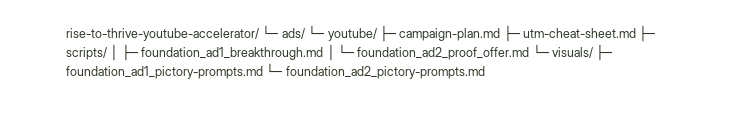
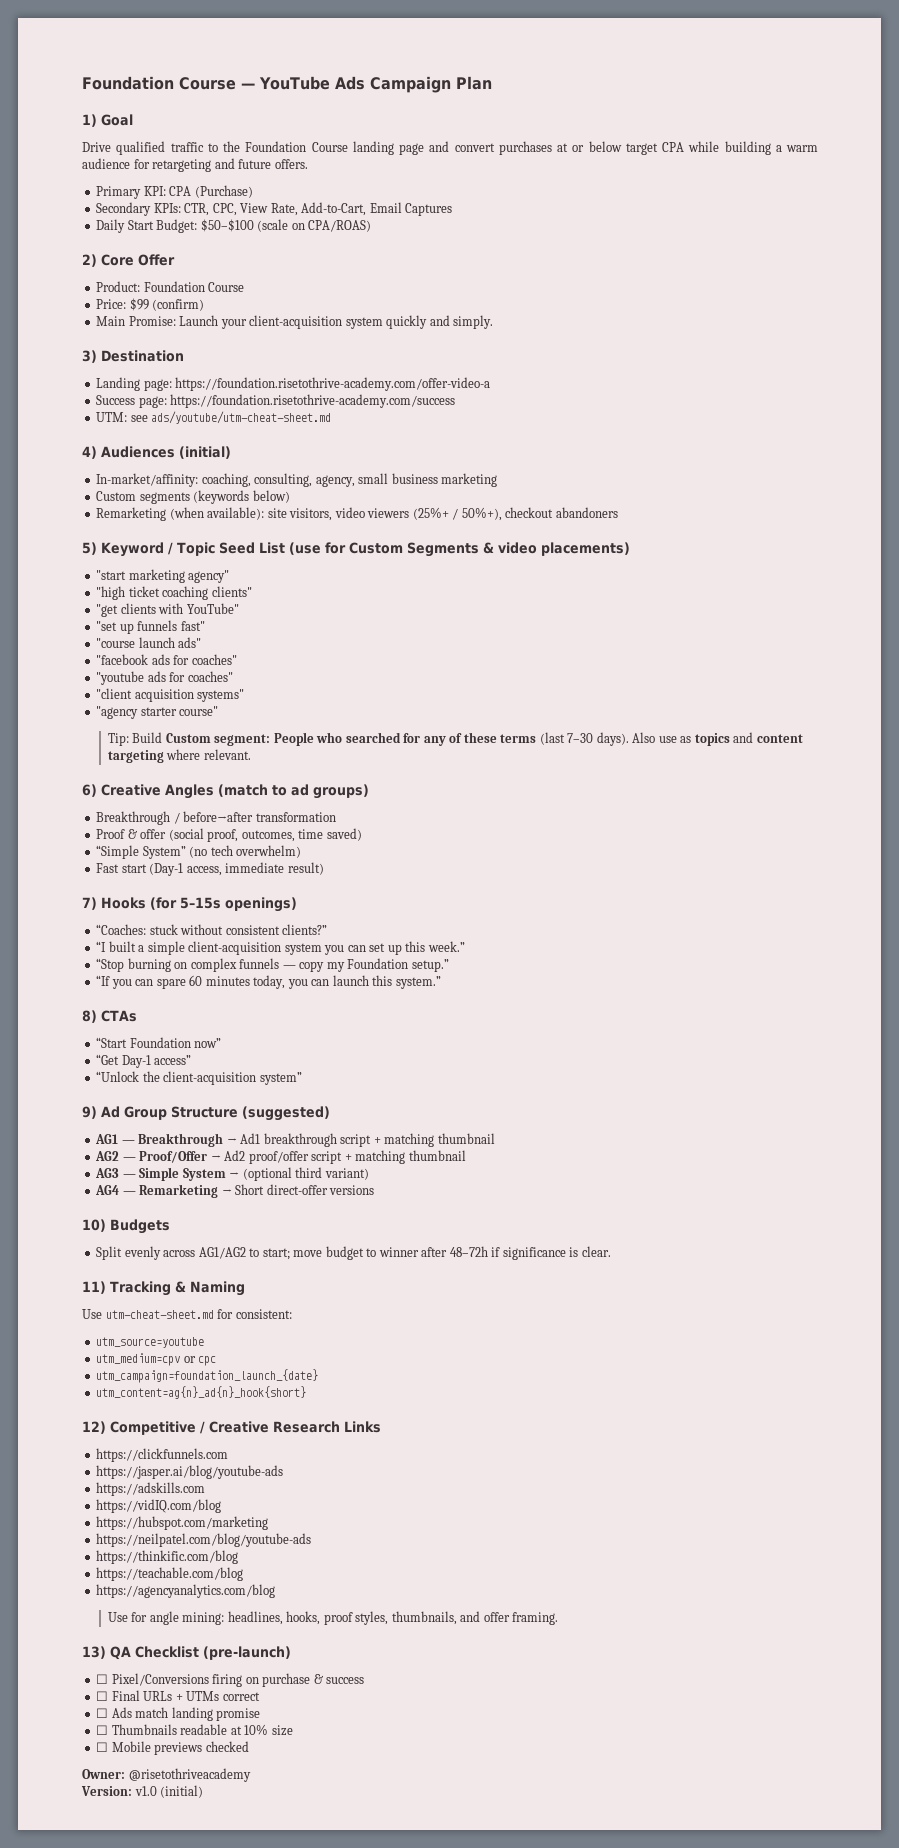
- rise-to-thrive-youtube-accelerator/ └─ ads/ └─ youtube/ ├─ campaign-plan.md ├─ utm-cheat-sheet.md ├─ scripts/ │ ├─ foundation_ad1_breakthrough.md │ └─ foundation_ad2_proof_offer.md └─ visuals/ ├─ foundation_ad1_pictory-prompts.md └─ foundation_ad2_pictory-prompts.md
+ Foundation Course — YouTube Ads Campaign Plan
+ 1) Goal
+ Drive qualified traffic to the Foundation Course landing page and convert purchases at or below target CPA while building a warm audience for retargeting and future offers.
+ Primary KPI: CPA (Purchase)
+ Secondary KPIs: CTR, CPC, View Rate, Add-to-Cart, Email Captures
+ Daily Start Budget: $50–$100 (scale on CPA/ROAS)
+ 2) Core Offer
+ Product: Foundation Course
+ Price: $99 (confirm)
+ Main Promise: Launch your client-acquisition system quickly and simply.
+ 3) Destination
+ Landing page: https://foundation.risetothrive-academy.com/offer-video-a
+ Success page: https://foundation.risetothrive-academy.com/success
+ UTM: see ads/youtube/utm-cheat-sheet.md
+ 4) Audiences (initial)
+ In-market/affinity: coaching, consulting, agency, small business marketing
+ Custom segments (keywords below)
+ Remarketing (when available): site visitors, video viewers (25%+ / 50%+), checkout abandoners
+ 5) Keyword / Topic Seed List (use for Custom Segments & video placements)
+ "start marketing agency"
+ "high ticket coaching clients"
+ "get clients with YouTube"
+ "set up funnels fast"
+ "course launch ads"
+ "facebook ads for coaches"
+ "youtube ads for coaches"
+ "client acquisition systems"
+ "agency starter course"
+ Tip: Build Custom segment: People who searched for any of these terms (last 7–30 days). Also use as topics and content targeting where relevant.
+ 6) Creative Angles (match to ad groups)
+ Breakthrough / before→after transformation
+ Proof & offer (social proof, outcomes, time saved)
+ “Simple System” (no tech overwhelm)
+ Fast start (Day-1 access, immediate result)
+ 7) Hooks (for 5–15s openings)
+ “Coaches: stuck without consistent clients?”
+ “I built a simple client-acquisition system you can set up this week.”
+ “Stop burning on complex funnels — copy my Foundation setup.”
+ “If you can spare 60 minutes today, you can launch this system.”
+ 8) CTAs
+ “Start Foundation now”
+ “Get Day-1 access”
+ “Unlock the client-acquisition system”
+ 9) Ad Group Structure (suggested)
+ AG1 — Breakthrough → Ad1 breakthrough script + matching thumbnail
+ AG2 — Proof/Offer → Ad2 proof/offer script + matching thumbnail
+ AG3 — Simple System → (optional third variant)
+ AG4 — Remarketing → Short direct-offer versions
+ 10) Budgets
+ Split evenly across AG1/AG2 to start; move budget to winner after 48–72h if significance is clear.
+ 11) Tracking & Naming
+ Use utm-cheat-sheet.md for consistent:
+ utm_source=youtube
+ utm_medium=cpv or cpc
+ utm_campaign=foundation_launch_{date}
+ utm_content=ag{n}_ad{n}_hook{short}
+ 12) Competitive / Creative Research Links
+ https://clickfunnels.com
+ https://jasper.ai/blog/youtube-ads
+ https://adskills.com
+ https://vidIQ.com/blog
+ https://hubspot.com/marketing
+ https://neilpatel.com/blog/youtube-ads
+ https://thinkific.com/blog
+ https://teachable.com/blog
+ https://agencyanalytics.com/blog
+ Use for angle mining: headlines, hooks, proof styles, thumbnails, and offer framing.
+ 13) QA Checklist (pre-launch)
+ ☐ Pixel/Conversions firing on purchase & success
+ ☐ Final URLs + UTMs correct
+ ☐ Ads match landing promise
+ ☐ Thumbnails readable at 10% size
+ ☐ Mobile previews checked
+ Owner: @risetothriveacademy
+ Version: v1.0 (initial)

